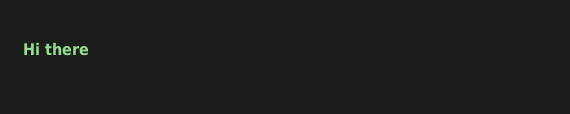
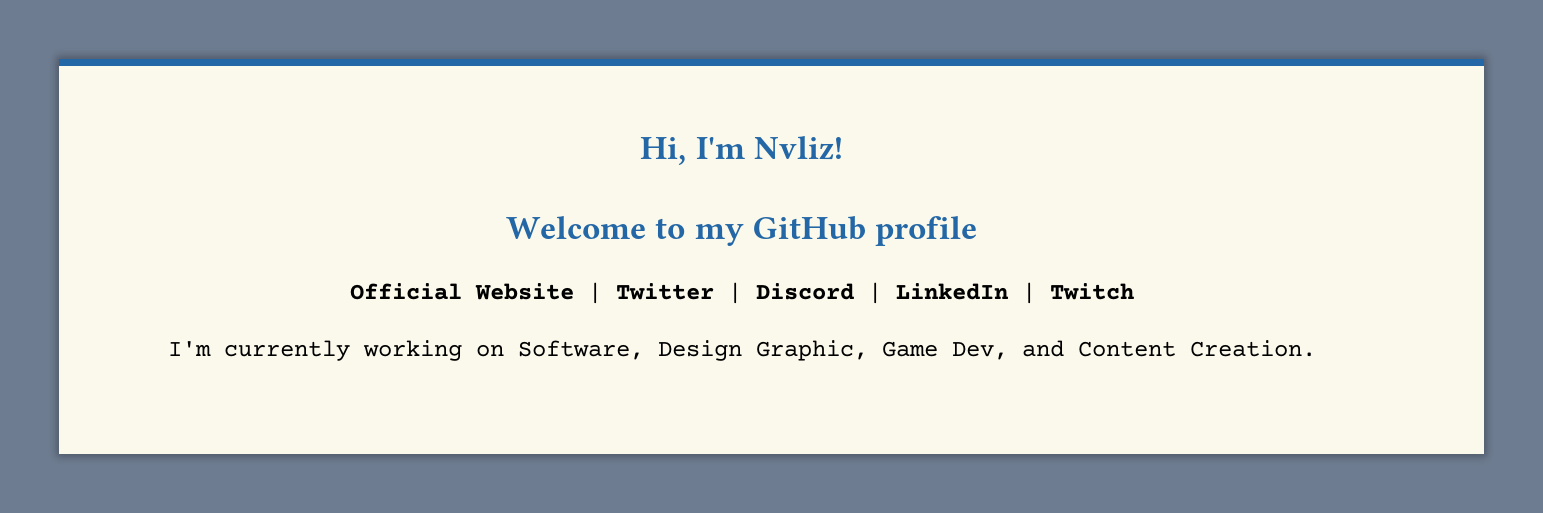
- Hi there
+ Hi, I'm Nvliz!
+ Welcome to my GitHub profile
+ Official Website | Twitter | Discord | LinkedIn | Twitch
+ I'm currently working on Software, Design Graphic, Game Dev, and Content Creation.

